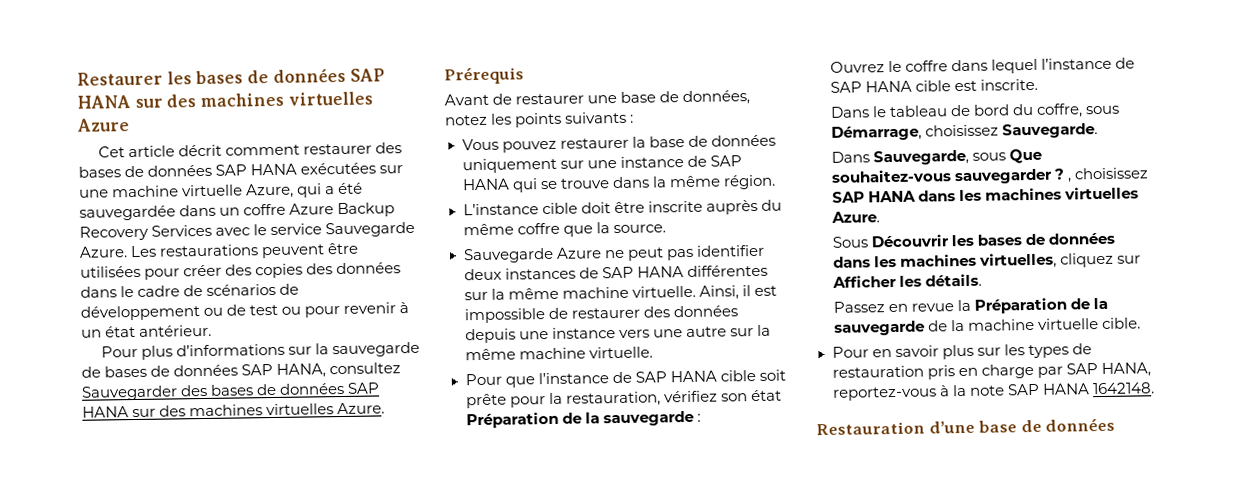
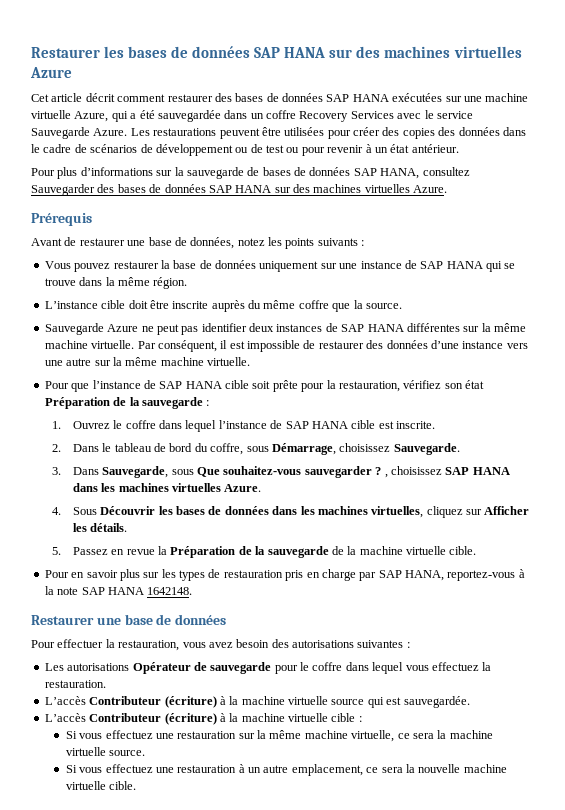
- Cet article décrit comment restaurer des bases de données SAP HANA exécutées sur une machine virtuelle Azure, qui a été sauvegardée dans un coffre Azure Backup Recovery Services avec le service Sauvegarde Azure.
+ Cet article décrit comment restaurer des bases de données SAP HANA exécutées sur une machine virtuelle Azure, qui a été sauvegardée dans un coffre Recovery Services avec le service Sauvegarde Azure.
- Ainsi, il est impossible de restaurer des données depuis une instance vers une autre sur la même machine virtuelle.
+ Par conséquent, il est impossible de restaurer des données d’une instance vers une autre sur la même machine virtuelle.
- Ouvrez le coffre dans lequel l’instance de SAP HANA cible est inscrite.
+ 1. Ouvrez le coffre dans lequel l’instance de SAP HANA cible est inscrite.
- Dans le tableau de bord du coffre, sous Démarrage, choisissez Sauvegarde.
+ 2. Dans le tableau de bord du coffre, sous Démarrage, choisissez Sauvegarde.
- Dans Sauvegarde, sous Que souhaitez-vous sauvegarder ? , choisissez SAP HANA dans les machines virtuelles Azure.
+ 3. Dans Sauvegarde, sous Que souhaitez-vous sauvegarder ? , choisissez SAP HANA dans les machines virtuelles Azure.
- Sous Découvrir les bases de données dans les machines virtuelles, cliquez sur Afficher les détails.
+ 4. Sous Découvrir les bases de données dans les machines virtuelles, cliquez sur Afficher les détails.
- Passez en revue la Préparation de la sauvegarde de la machine virtuelle cible.
+ 5. Passez en revue la Préparation de la sauvegarde de la machine virtuelle cible.
- Restauration d’une base de données
+ Restaurer une base de données
+ Pour effectuer la restauration, vous avez besoin des autorisations suivantes :
+ Les autorisations Opérateur de sauvegarde pour le coffre dans lequel vous effectuez la restauration.
+ L’accès Contributeur (écriture) à la machine virtuelle source qui est sauvegardée.
+ L’accès Contributeur (écriture) à la machine virtuelle cible :
+ Si vous effectuez une restauration sur la même machine virtuelle, ce sera la machine virtuelle source.
+ Si vous effectuez une restauration à un autre emplacement, ce sera la nouvelle machine virtuelle cible.

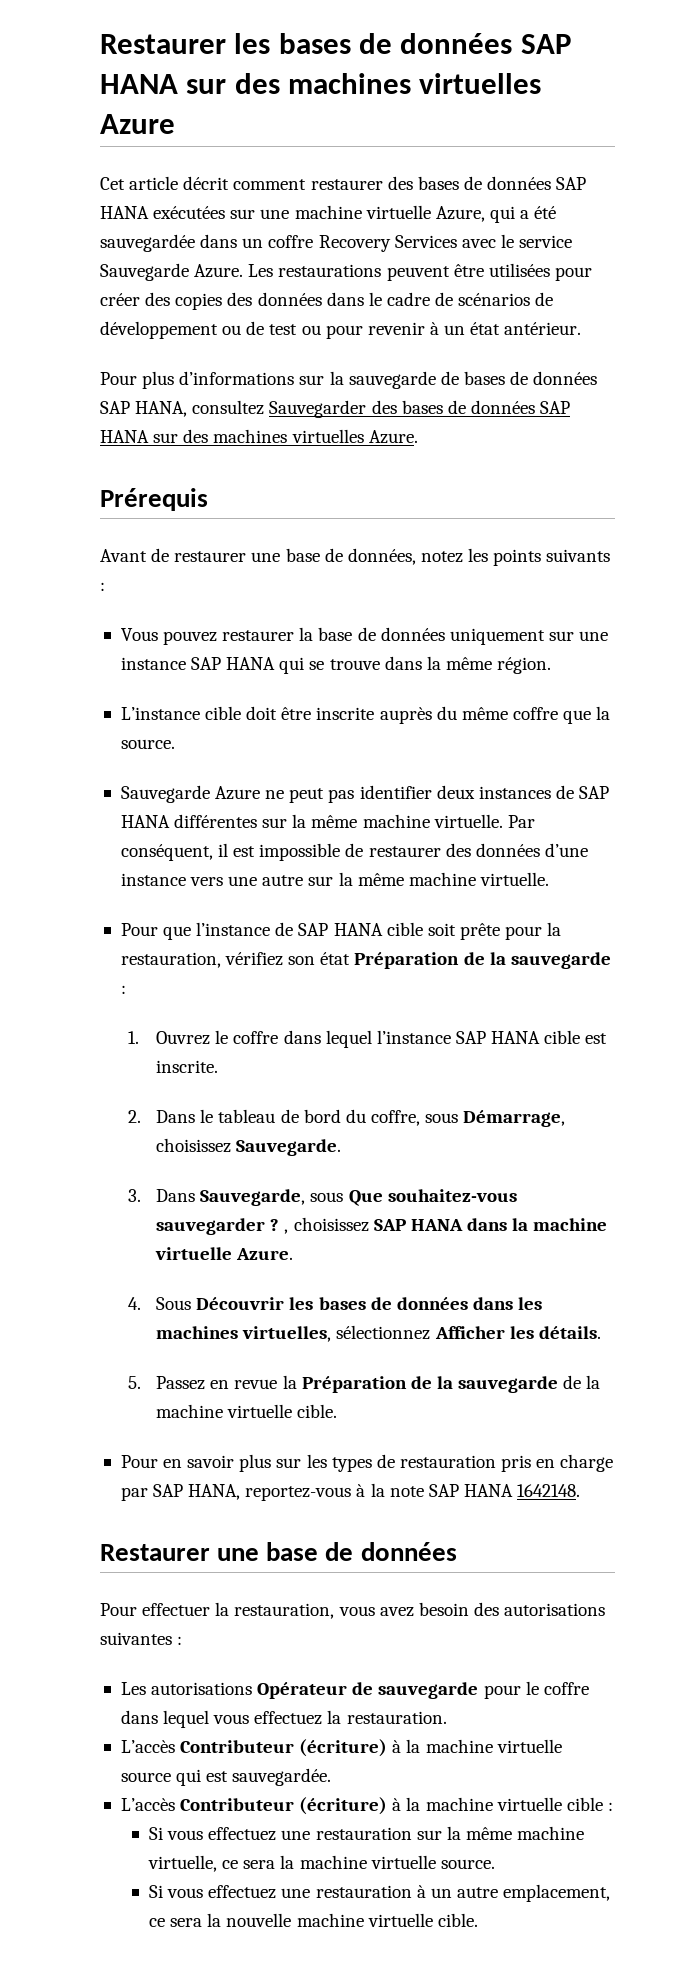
- Vous pouvez restaurer la base de données uniquement sur une instance de SAP HANA qui se trouve dans la même région.
+ Vous pouvez restaurer la base de données uniquement sur une instance SAP HANA qui se trouve dans la même région.
- 1. Ouvrez le coffre dans lequel l’instance de SAP HANA cible est inscrite.
+ 1. Ouvrez le coffre dans lequel l’instance SAP HANA cible est inscrite.
- 3. Dans Sauvegarde, sous Que souhaitez-vous sauvegarder ? , choisissez SAP HANA dans les machines virtuelles Azure.
+ 3. Dans Sauvegarde, sous Que souhaitez-vous sauvegarder ? , choisissez SAP HANA dans la machine virtuelle Azure.
- 4. Sous Découvrir les bases de données dans les machines virtuelles, cliquez sur Afficher les détails.
+ 4. Sous Découvrir les bases de données dans les machines virtuelles, sélectionnez Afficher les détails.

